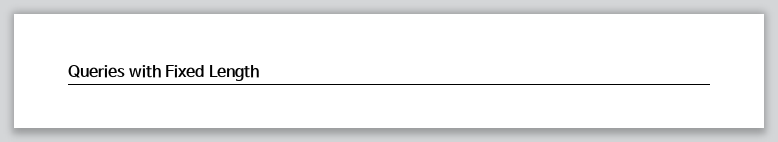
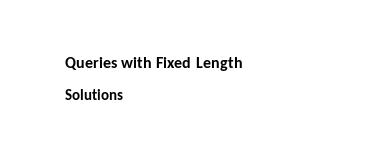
+ Solutions

